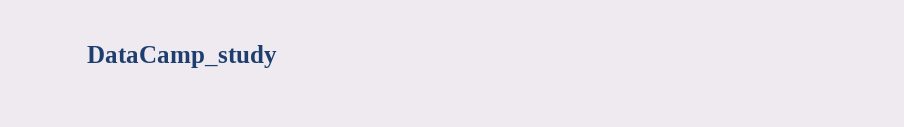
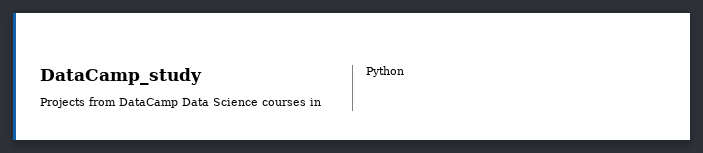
+ Projects from DataCamp Data Science courses in Python

